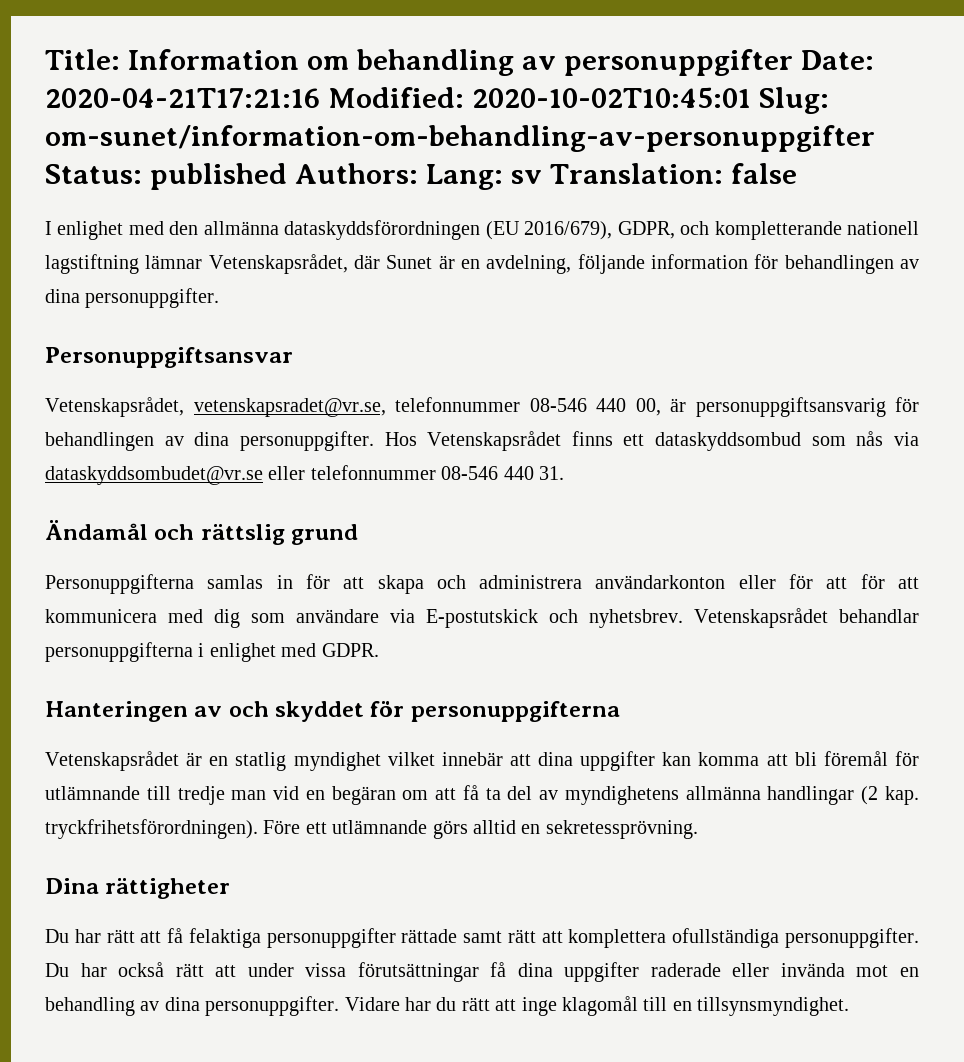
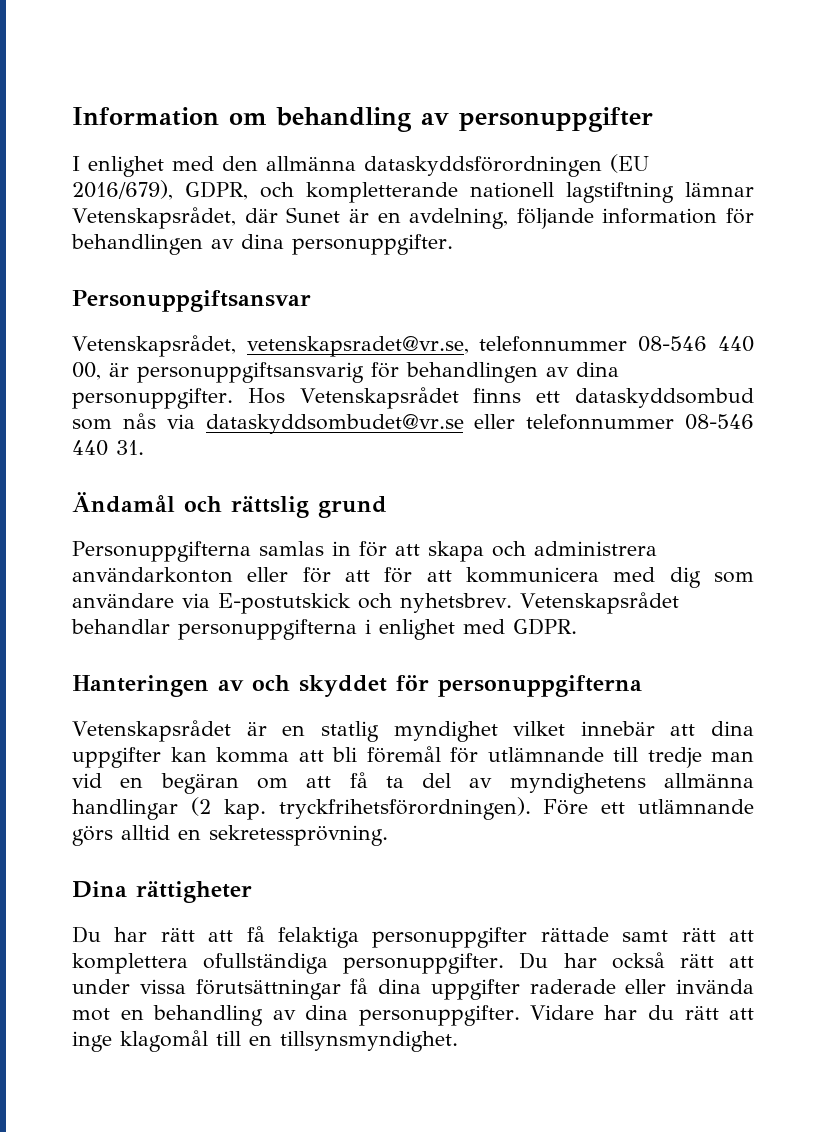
- Title: Information om behandling av personuppgifter Date: 2020-04-21T17:21:16 Modified: 2020-10-02T10:45:01 Slug: om-sunet/information-om-behandling-av-personuppgifter Status: published Authors: Lang: sv Translation: false
+ Information om behandling av personuppgifter

